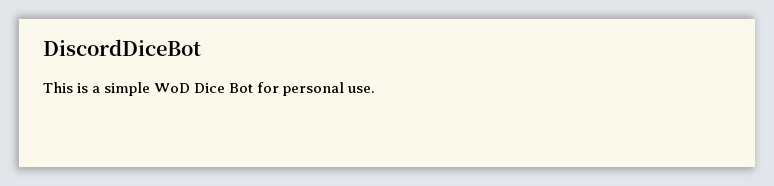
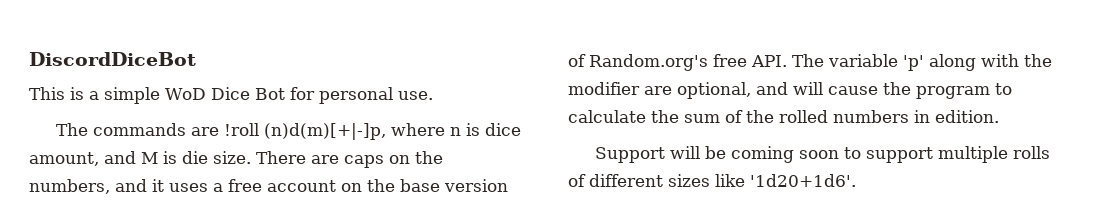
+ The commands are !roll (n)d(m)[+|-]p, where n is dice amount, and M is die size. There are caps on the numbers, and it uses a free account on the base version of Random.org's free API. The variable 'p' along with the modifier are optional, and will cause the program to calculate the sum of the rolled numbers in edition.
+ Support will be coming soon to support multiple rolls of different sizes like '1d20+1d6'.

